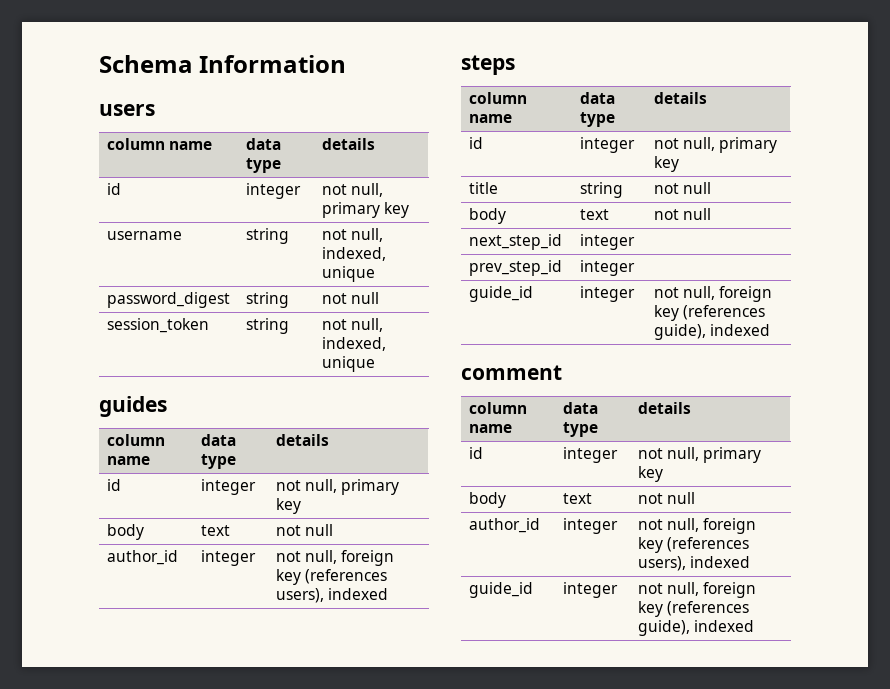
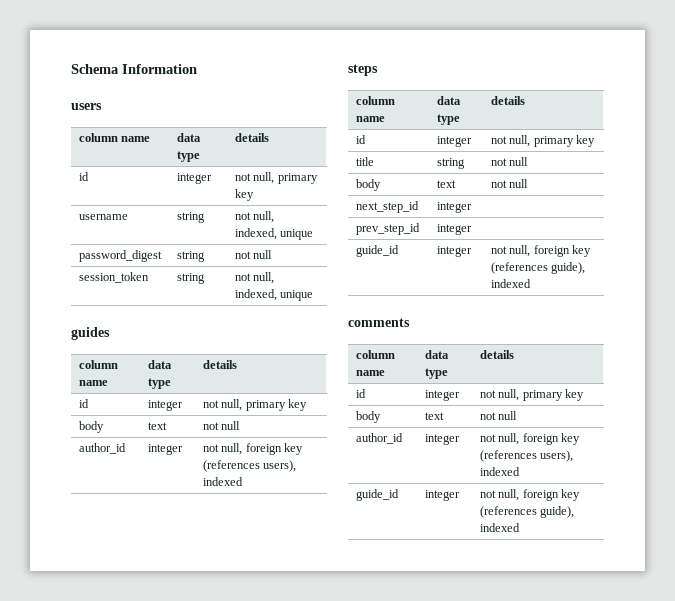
- comment
+ comments

